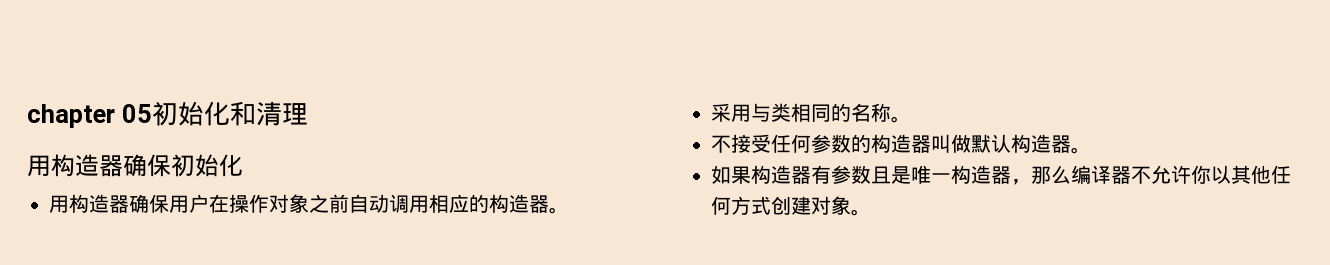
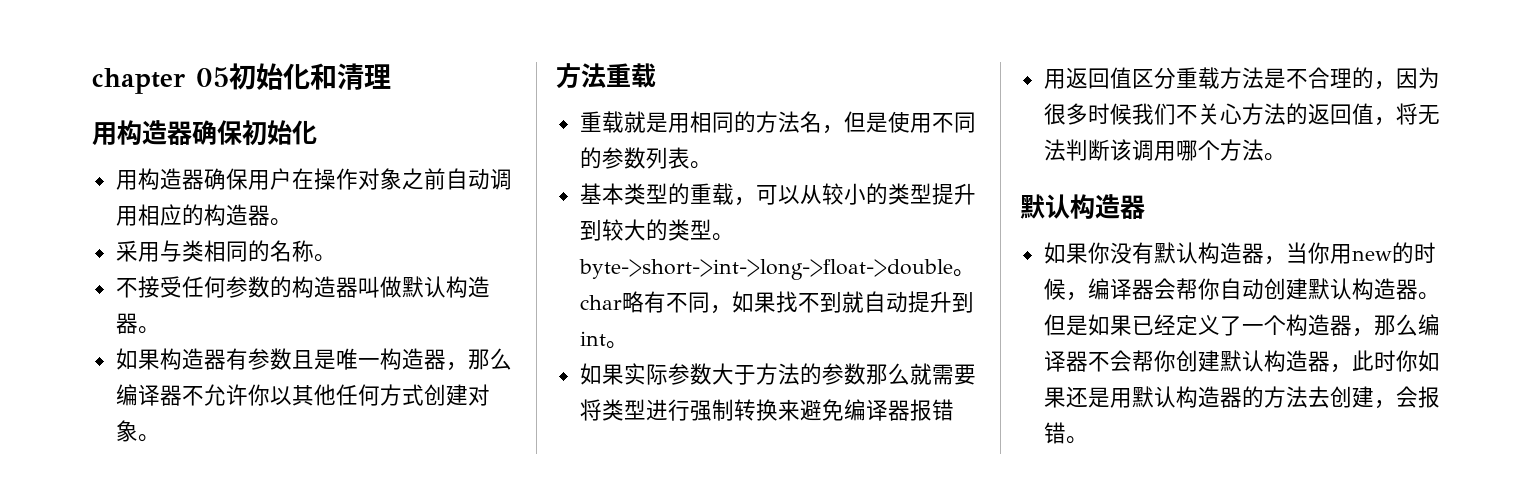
+ 方法重载
+ 重载就是用相同的方法名，但是使用不同的参数列表。
+ 基本类型的重载，可以从较小的类型提升到较大的类型。byte->short->int->long->float->double。char略有不同，如果找不到就自动提升到int。
+ 如果实际参数大于方法的参数那么就需要将类型进行强制转换来避免编译器报错
+ 用返回值区分重载方法是不合理的，因为很多时候我们不关心方法的返回值，将无法判断该调用哪个方法。
+ 默认构造器
+ 如果你没有默认构造器，当你用new的时候，编译器会帮你自动创建默认构造器。但是如果已经定义了一个构造器，那么编译器不会帮你创建默认构造器，此时你如果还是用默认构造器的方法去创建，会报错。

